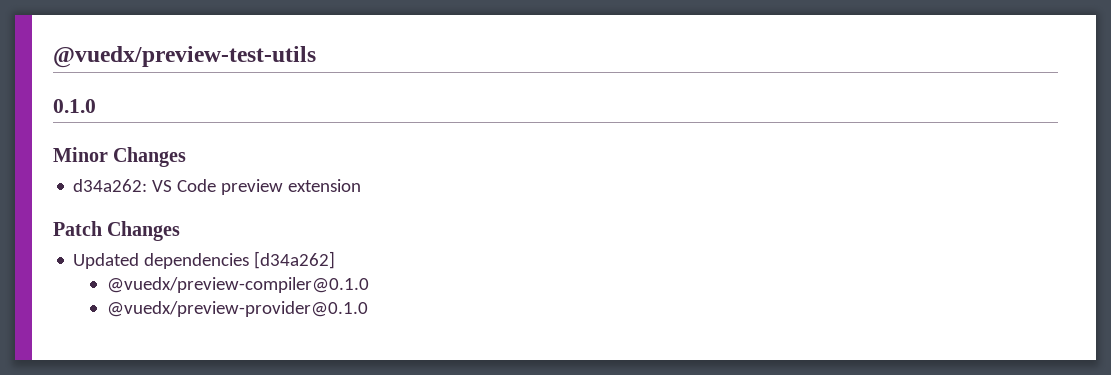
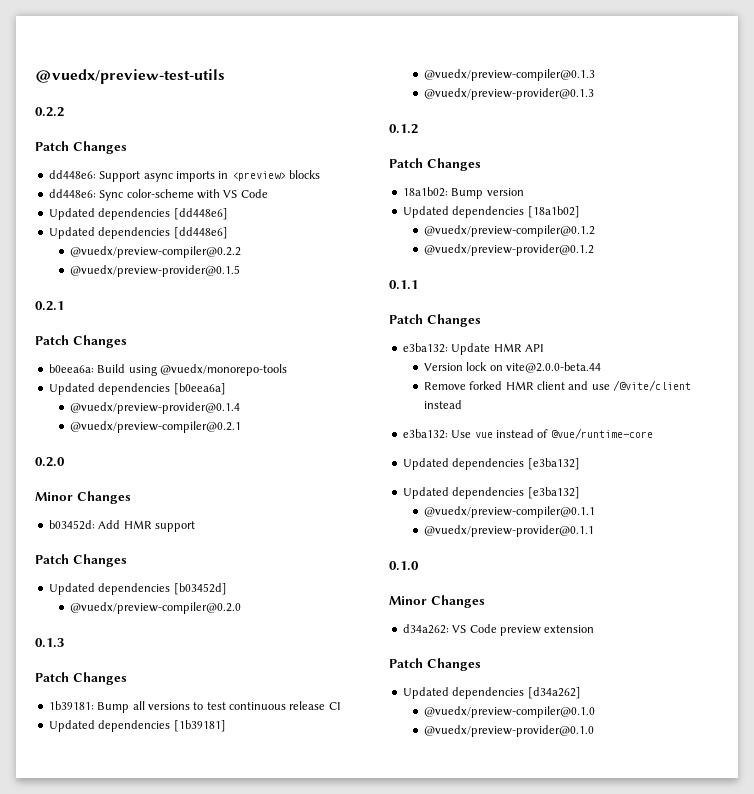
+ 0.2.2
+ Patch Changes
+ dd448e6: Support async imports in <preview> blocks
+ dd448e6: Sync color-scheme with VS Code
+ Updated dependencies [dd448e6]
+ Updated dependencies [dd448e6]
+ @vuedx/preview-compiler@0.2.2
+ @vuedx/preview-provider@0.1.5
+ 0.2.1
+ Patch Changes
+ b0eea6a: Build using @vuedx/monorepo-tools
+ Updated dependencies [b0eea6a]
+ @vuedx/preview-provider@0.1.4
+ @vuedx/preview-compiler@0.2.1
+ 0.2.0
+ Minor Changes
+ b03452d: Add HMR support
+ Patch Changes
+ Updated dependencies [b03452d]
+ @vuedx/preview-compiler@0.2.0
+ 0.1.3
+ Patch Changes
+ 1b39181: Bump all versions to test continuous release CI
+ Updated dependencies [1b39181]
+ @vuedx/preview-compiler@0.1.3
+ @vuedx/preview-provider@0.1.3
+ 0.1.2
+ Patch Changes
+ 18a1b02: Bump version
+ Updated dependencies [18a1b02]
+ @vuedx/preview-compiler@0.1.2
+ @vuedx/preview-provider@0.1.2
+ 0.1.1
+ Patch Changes
+ e3ba132: Update HMR API
+ Version lock on vite@2.0.0-beta.44
+ Remove forked HMR client and use /@vite/client instead
+ e3ba132: Use vue instead of @vue/runtime-core
+ Updated dependencies [e3ba132]
+ Updated dependencies [e3ba132]
+ @vuedx/preview-compiler@0.1.1
+ @vuedx/preview-provider@0.1.1

